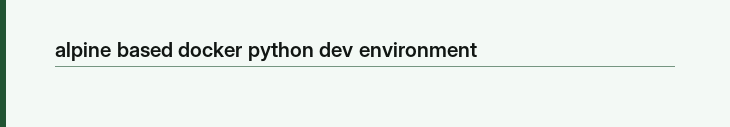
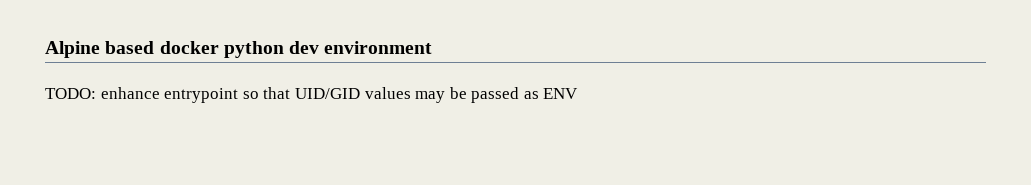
- alpine based docker python dev environment
+ Alpine based docker python dev environment
+ TODO: enhance entrypoint so that UID/GID values may be passed as ENV

